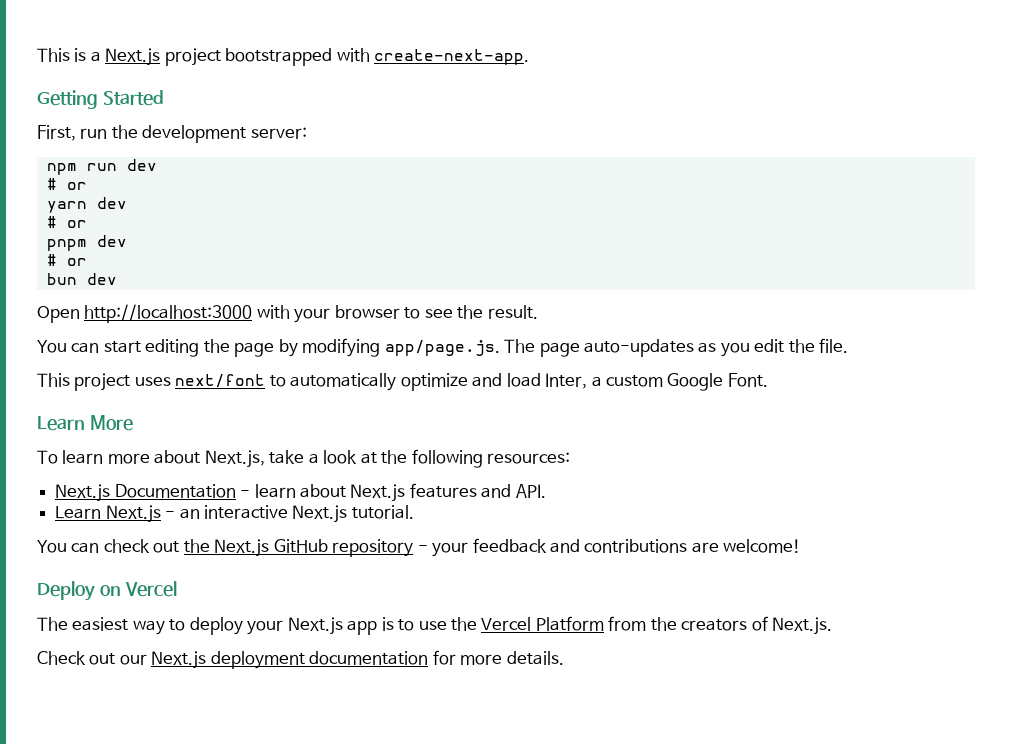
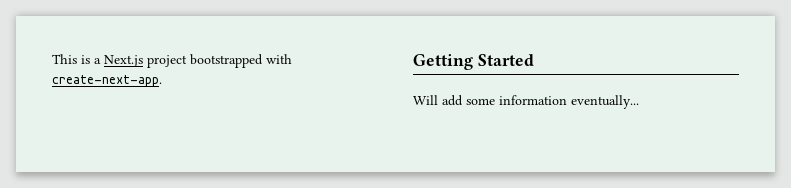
- First, run the development server:
- npm run dev
- # or
- yarn dev
- # or
- pnpm dev
- # or
- bun dev
- Open http://localhost:3000 with your browser to see the result.
- You can start editing the page by modifying app/page.js. The page auto-updates as you edit the file.
- This project uses next/font to automatically optimize and load Inter, a custom Google Font.
- Learn More
- To learn more about Next.js, take a look at the following resources:
- Next.js Documentation - learn about Next.js features and API.
- Learn Next.js - an interactive Next.js tutorial.
- You can check out the Next.js GitHub repository - your feedback and contributions are welcome!
- Deploy on Vercel
- The easiest way to deploy your Next.js app is to use the Vercel Platform from the creators of Next.js.
- Check out our Next.js deployment documentation for more details.
+ Will add some information eventually...

